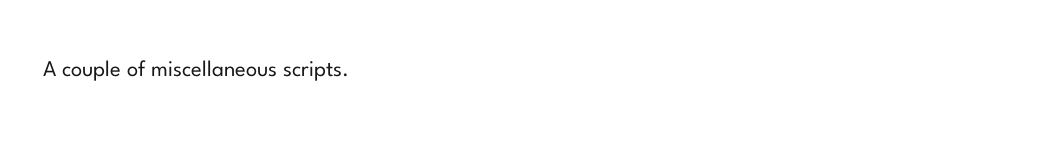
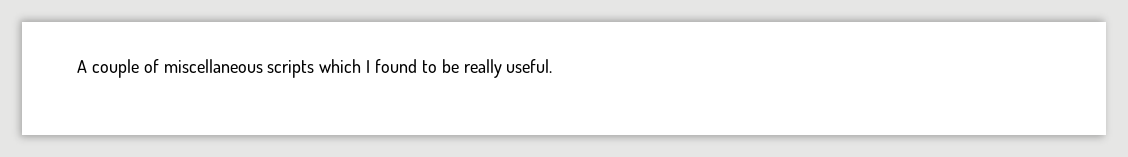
- A couple of miscellaneous scripts.
+ A couple of miscellaneous scripts which I found to be really useful.

